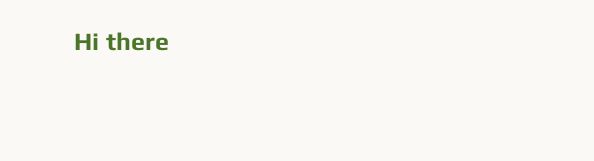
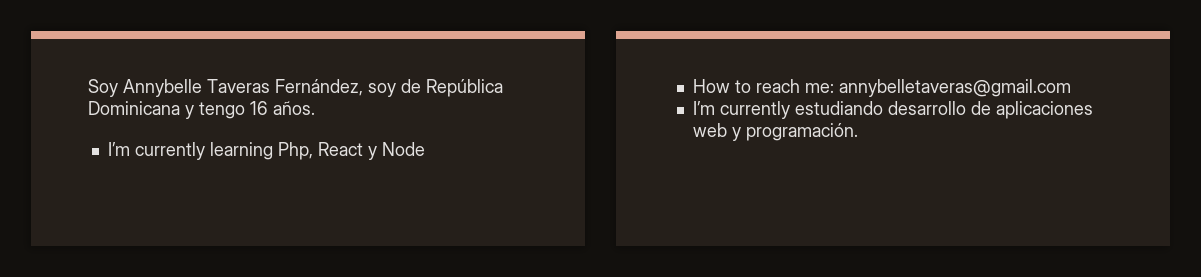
- Hi there
+ Soy Annybelle Taveras Fernández, soy de República Dominicana y tengo 16 años.
+ I’m currently learning Php, React y Node
+ How to reach me: annybelletaveras@gmail.com
+ I’m currently estudiando desarrollo de aplicaciones web y programación.

